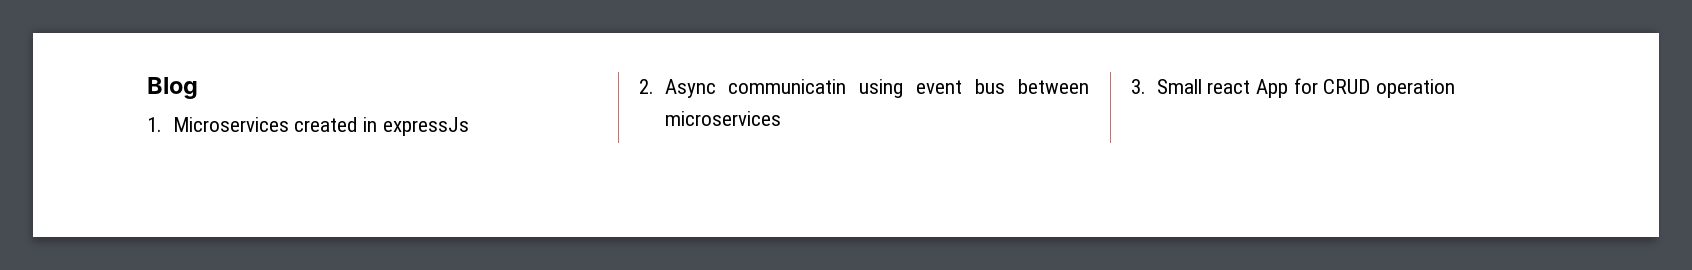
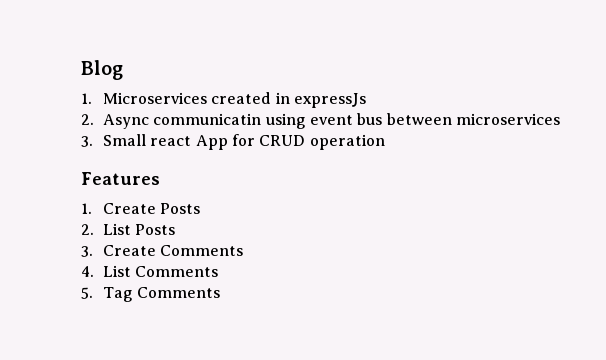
+ Features
+ 1. Create Posts
+ 2. List Posts
+ 3. Create Comments
+ 4. List Comments
+ 5. Tag Comments

